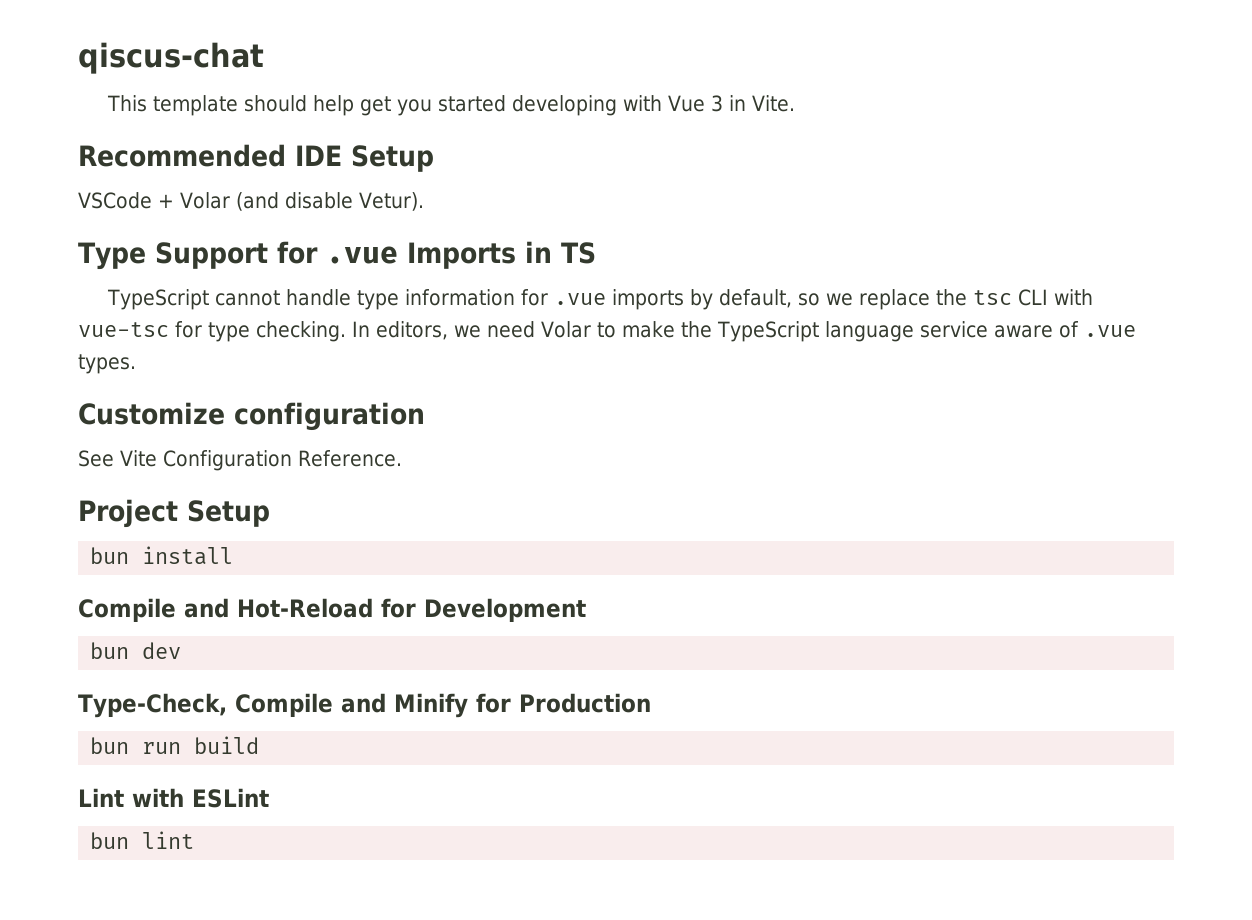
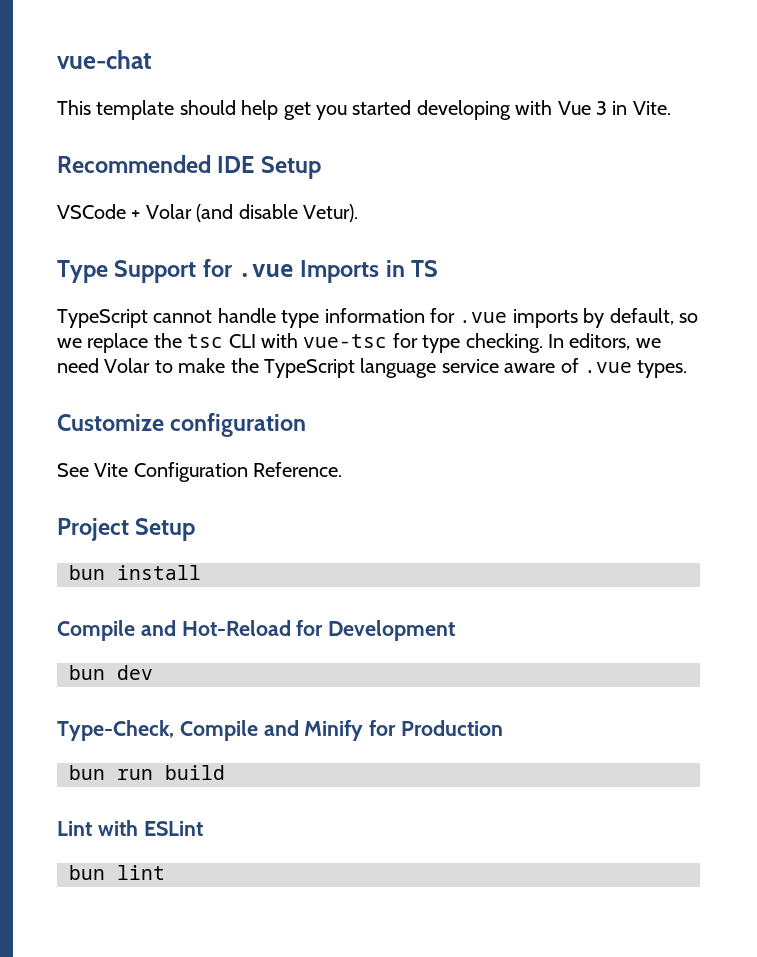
- qiscus-chat
+ vue-chat

